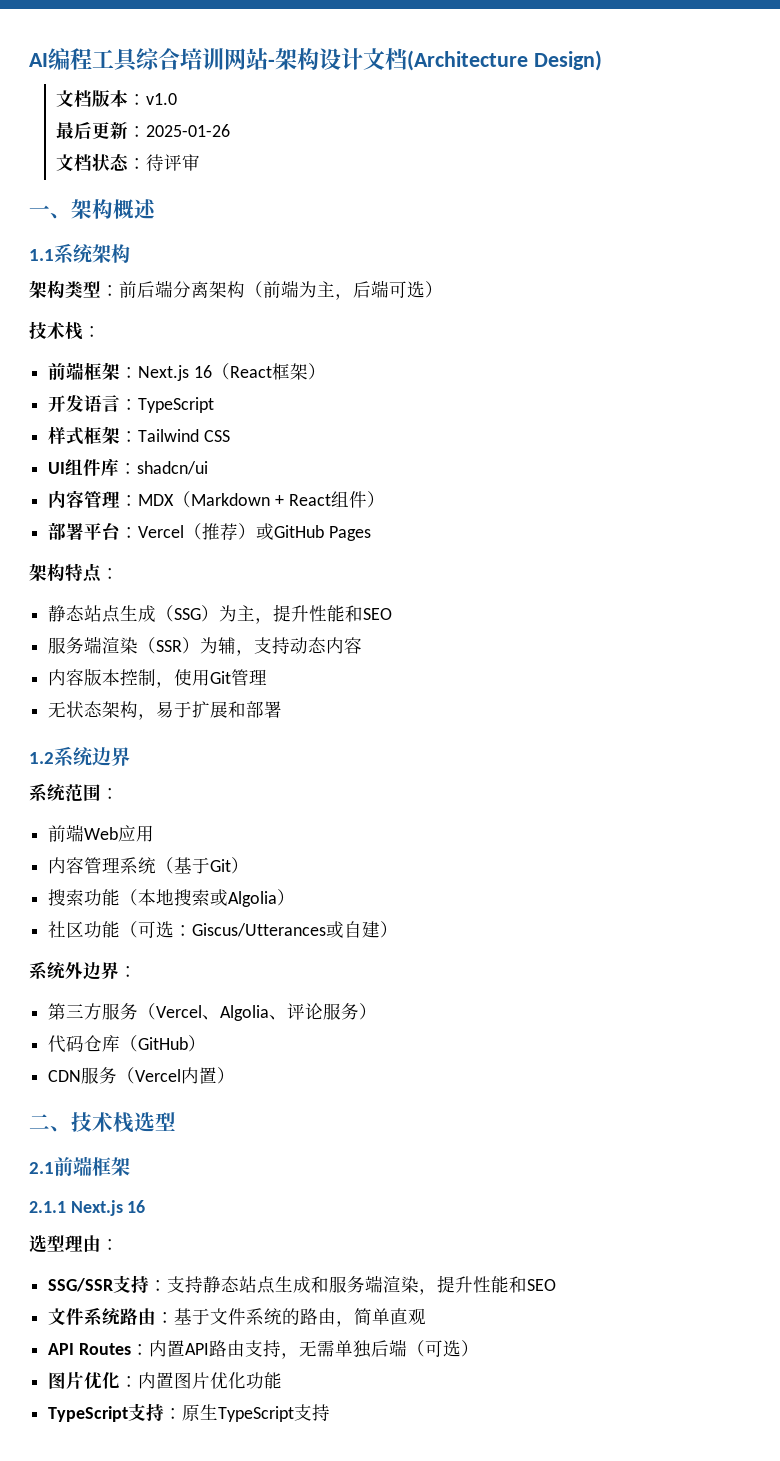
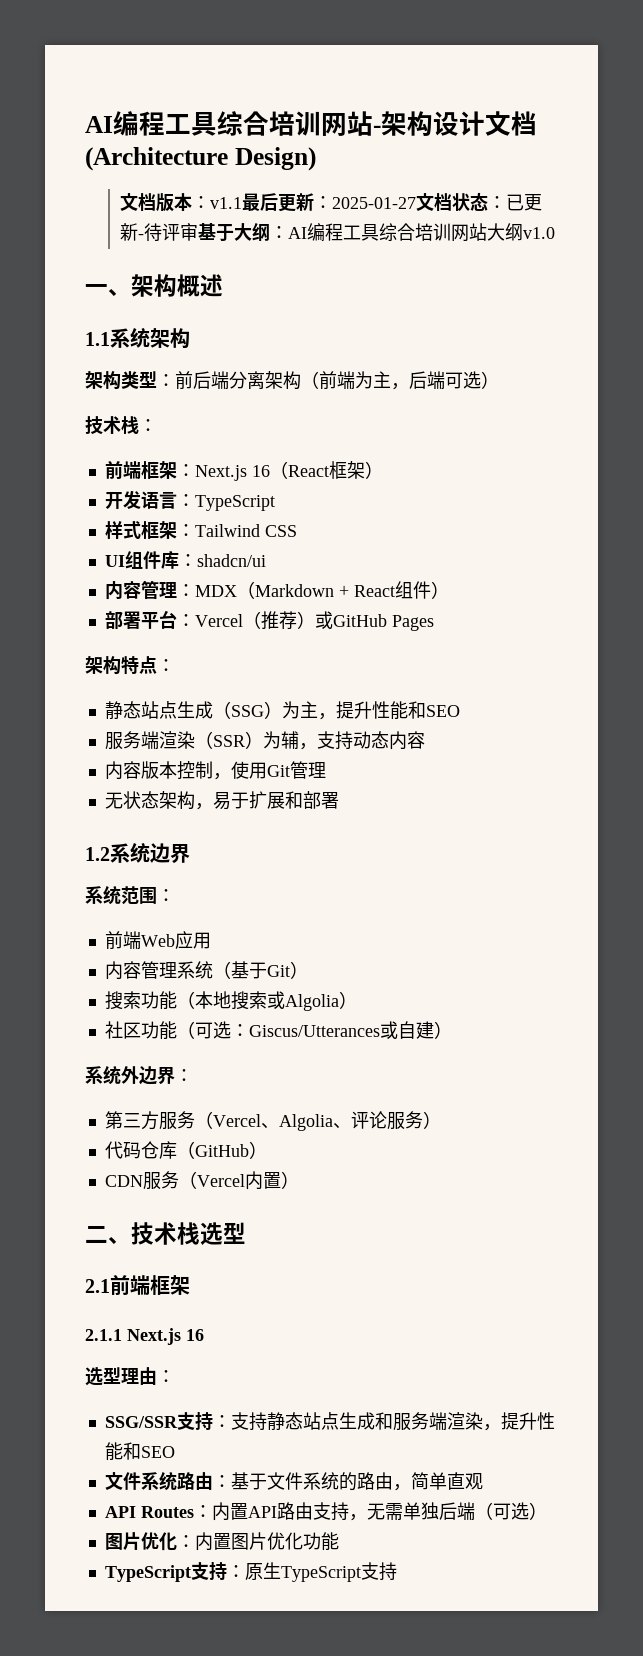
- 文档版本：v1.0
- 最后更新：2025-01-26
- 文档状态：待评审
+ 文档版本：v1.1最后更新：2025-01-27文档状态：已更新-待评审基于大纲：AI编程工具综合培训网站大纲v1.0

